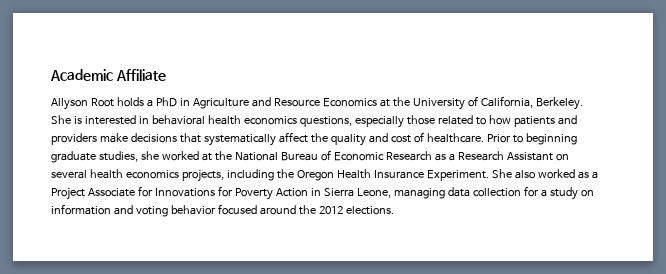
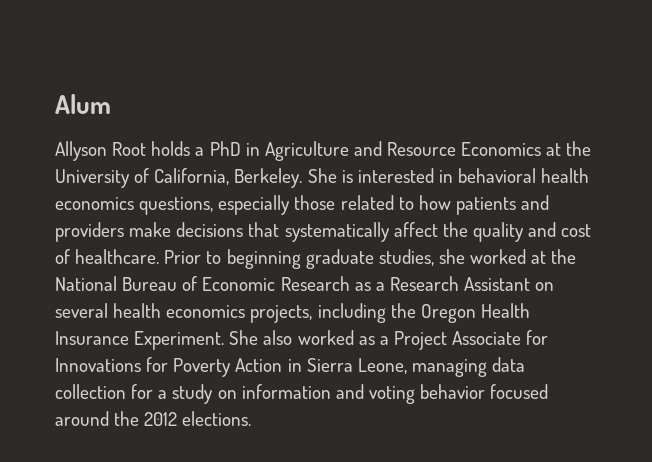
- Academic Affiliate
+ Alum

